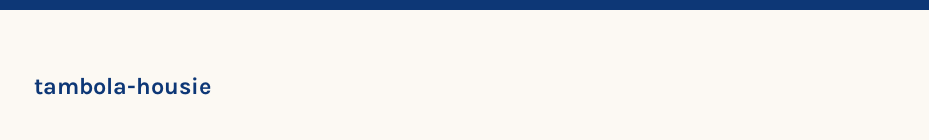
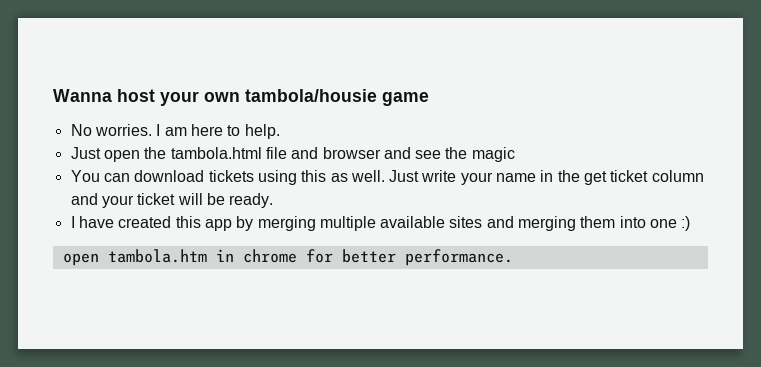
- tambola-housie
+ Wanna host your own tambola/housie game
+ No worries. I am here to help.
+ Just open the tambola.html file and browser and see the magic
+ You can download tickets using this as well. Just write your name in the get ticket column and your ticket will be ready.
+ I have created this app by merging multiple available sites and merging them into one :)
+ open tambola.htm in chrome for better performance.

